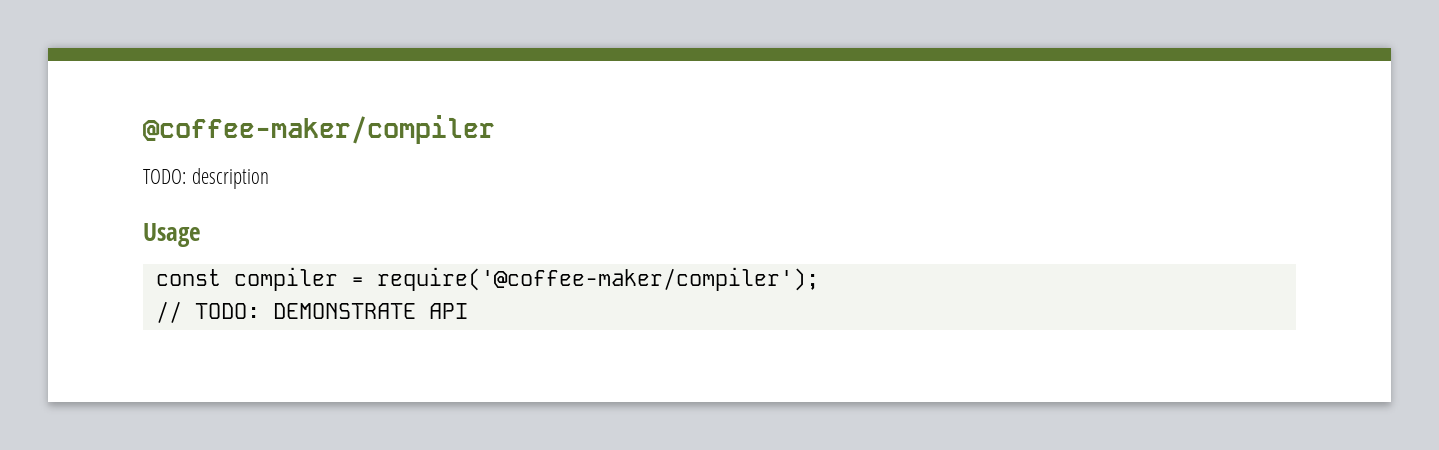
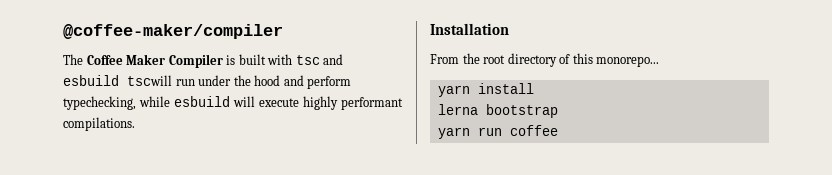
- TODO: description
- Usage
- const compiler = require('@coffee-maker/compiler');
- // TODO: DEMONSTRATE API
+ The Coffee Maker Compiler is built with tsc and esbuild tscwill run under the hood and perform typechecking, while esbuild will execute highly performant compilations.
+ Installation
+ From the root directory of this monorepo...
+ yarn install
+ lerna bootstrap
+ yarn run coffee

